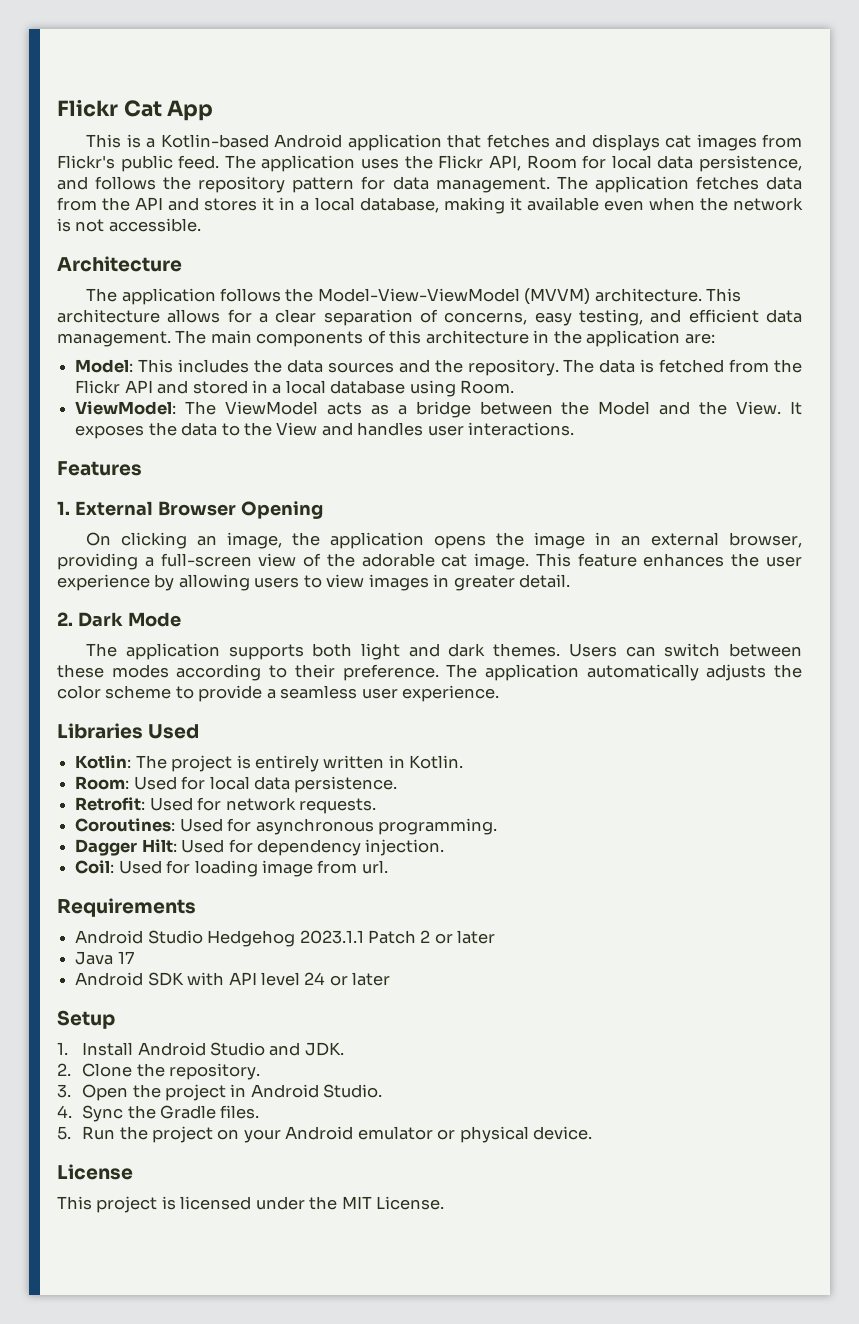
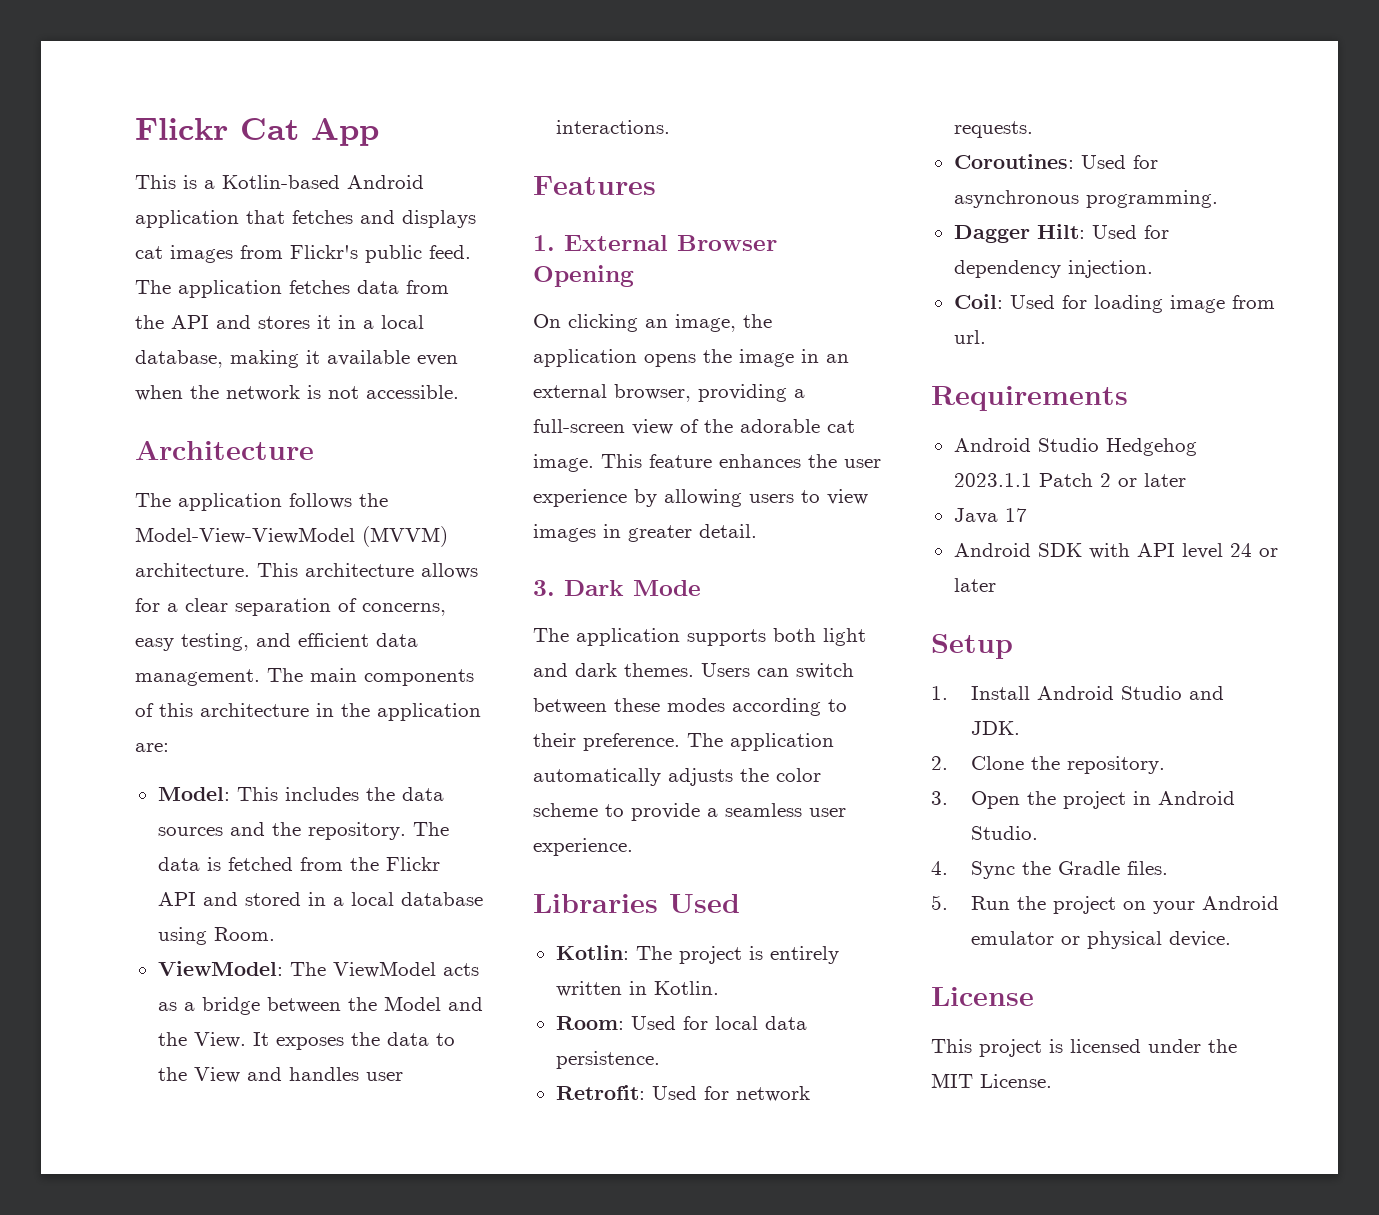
- The application uses the Flickr API, Room for local data persistence, and follows the repository pattern for data management. The application fetches data from the API and stores it in a local database, making it available even when the network is not accessible.
+ The application fetches data from the API and stores it in a local database, making it available even when the network is not accessible.
- 2. Dark Mode
+ 3. Dark Mode

